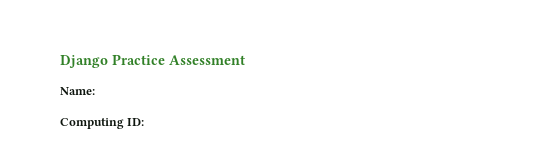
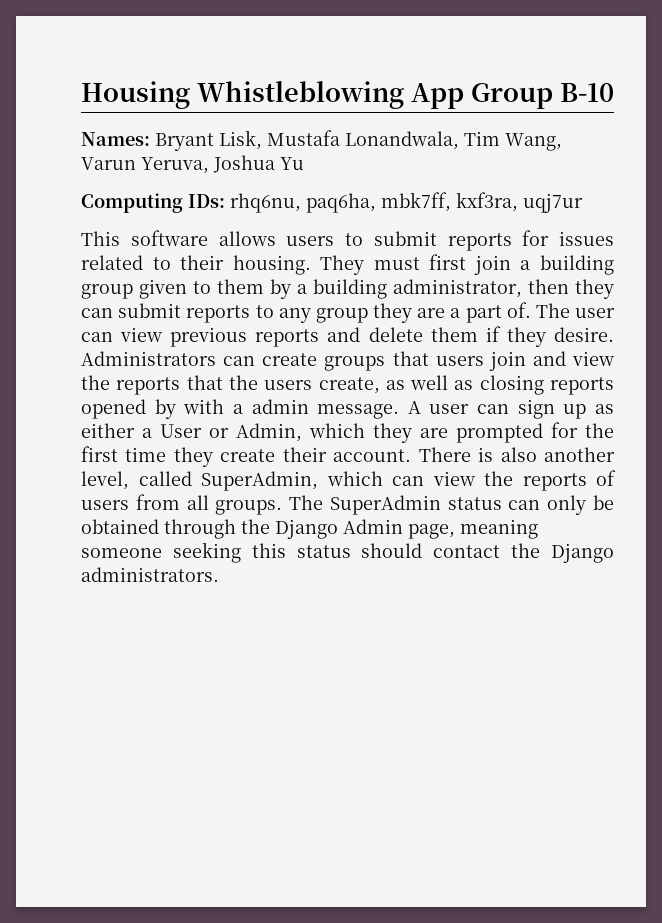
- Django Practice Assessment
- Name:
- Computing ID:
+ Housing Whistleblowing App Group B-10
+ Names: Bryant Lisk, Mustafa Lonandwala, Tim Wang, Varun Yeruva, Joshua Yu
+ Computing IDs: rhq6nu, paq6ha, mbk7ff, kxf3ra, uqj7ur
+ This software allows users to submit reports for issues related to their housing. They must first join a building group given to them by a building administrator, then they can submit reports to any group they are a part of. The user can view previous reports and delete them if they desire. Administrators can create groups that users join and view the reports that the users create, as well as closing reports opened by with a admin message. A user can sign up as either a User or Admin, which they are prompted for the first time they create their account. There is also another level, called SuperAdmin, which can view the reports of users from all groups. The SuperAdmin status can only be obtained through the Django Admin page, meaning someone seeking this status should contact the Django administrators.

